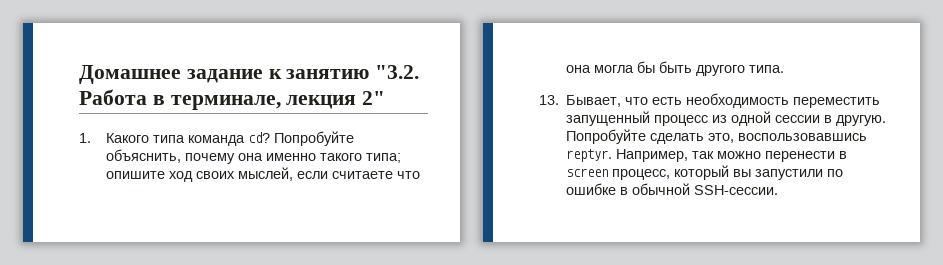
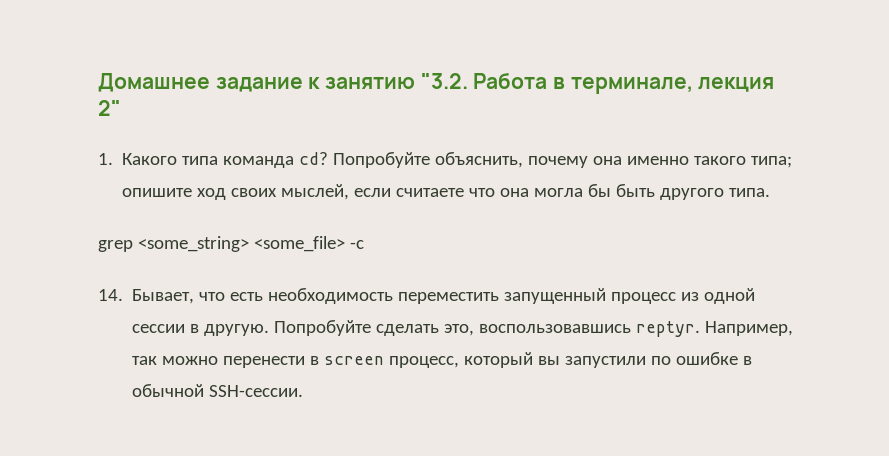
- 13. Бывает, что есть необходимость переместить запущенный процесс из одной сессии в другую.
+ grep <some_string> <some_file> -c
+ 14. Бывает, что есть необходимость переместить запущенный процесс из одной сессии в другую.

